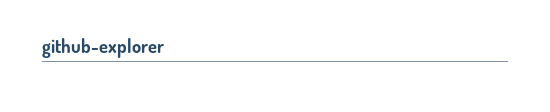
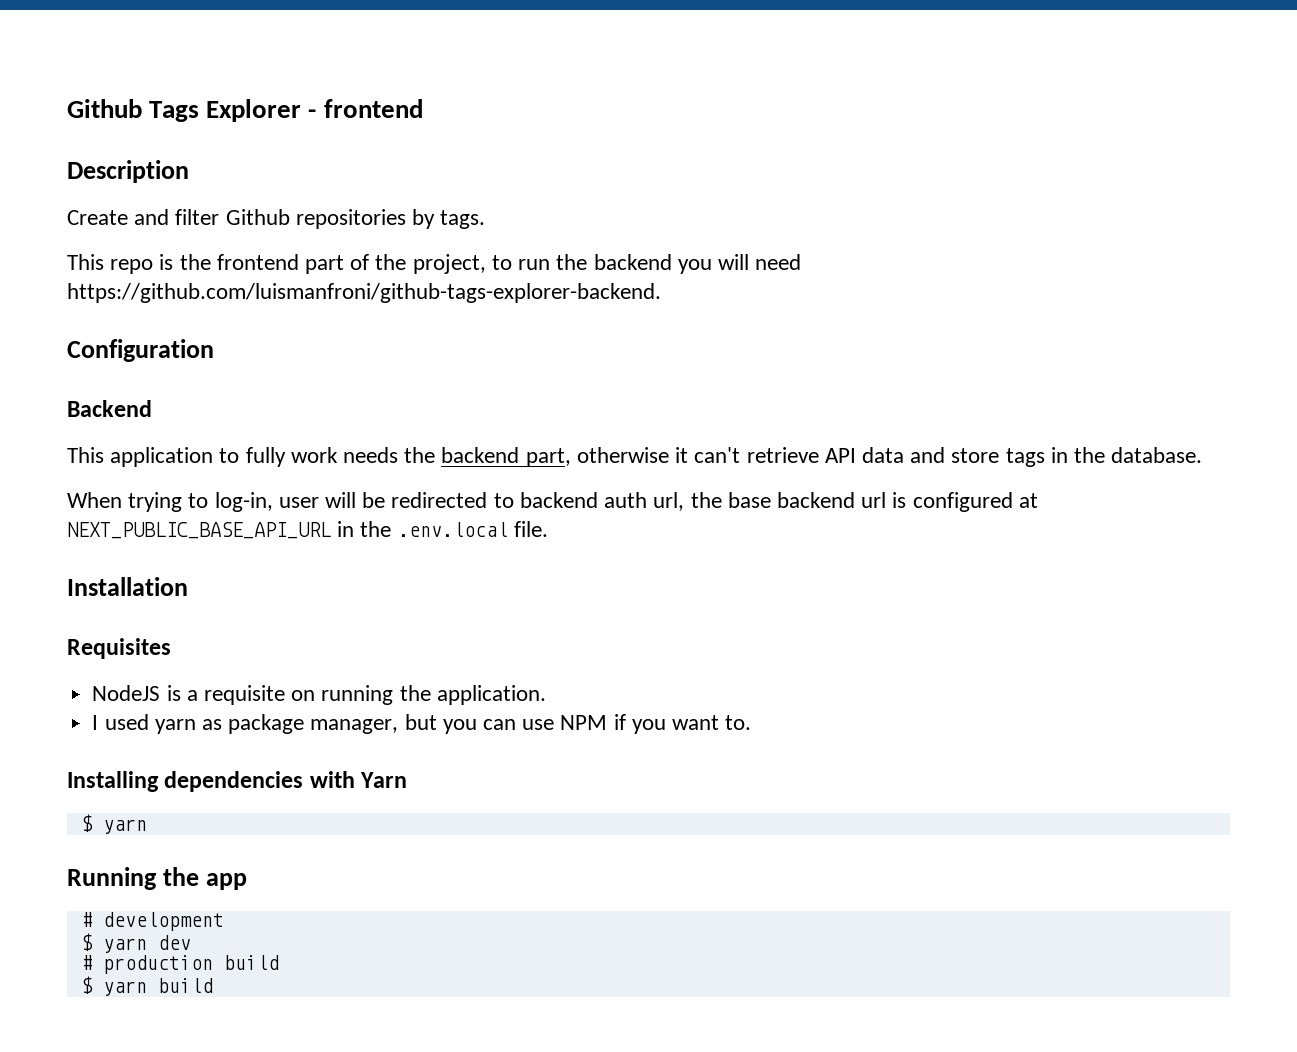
- github-explorer
+ Github Tags Explorer - frontend
+ Description
+ Create and filter Github repositories by tags.
+ This repo is the frontend part of the project, to run the backend you will need https://github.com/luismanfroni/github-tags-explorer-backend.
+ Configuration
+ Backend
+ This application to fully work needs the backend part, otherwise it can't retrieve API data and store tags in the database.
+ When trying to log-in, user will be redirected to backend auth url, the base backend url is configured at NEXT_PUBLIC_BASE_API_URL in the .env.local file.
+ Installation
+ Requisites
+ NodeJS is a requisite on running the application.
+ I used yarn as package manager, but you can use NPM if you want to.
+ Installing dependencies with Yarn
+ $ yarn
+ Running the app
+ # development
+ $ yarn dev
+ # production build
+ $ yarn build

